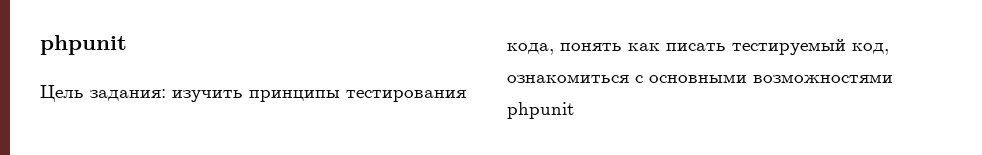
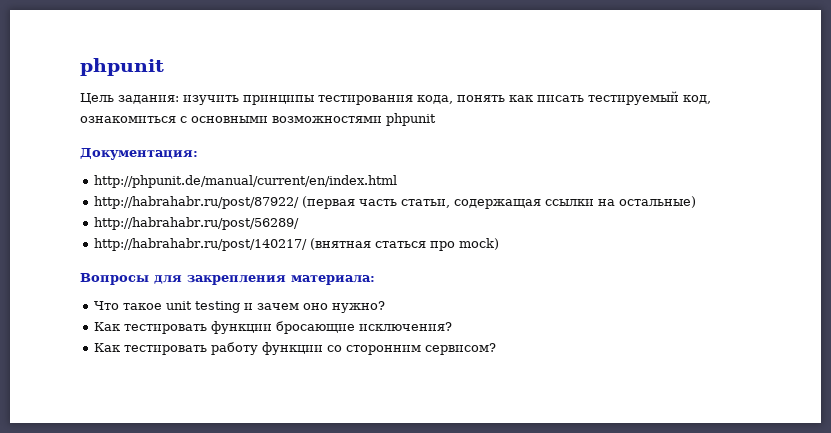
+ Документация:
+ http://phpunit.de/manual/current/en/index.html
+ http://habrahabr.ru/post/87922/ (первая часть статьи, содержащая ссылки на остальные)
+ http://habrahabr.ru/post/56289/
+ http://habrahabr.ru/post/140217/ (внятная статься про mock)
+ Вопросы для закрепления материала:
+ Что такое unit testing и зачем оно нужно?
+ Как тестировать функции бросающие исключения?
+ Как тестировать работу функции со сторонним сервисом?

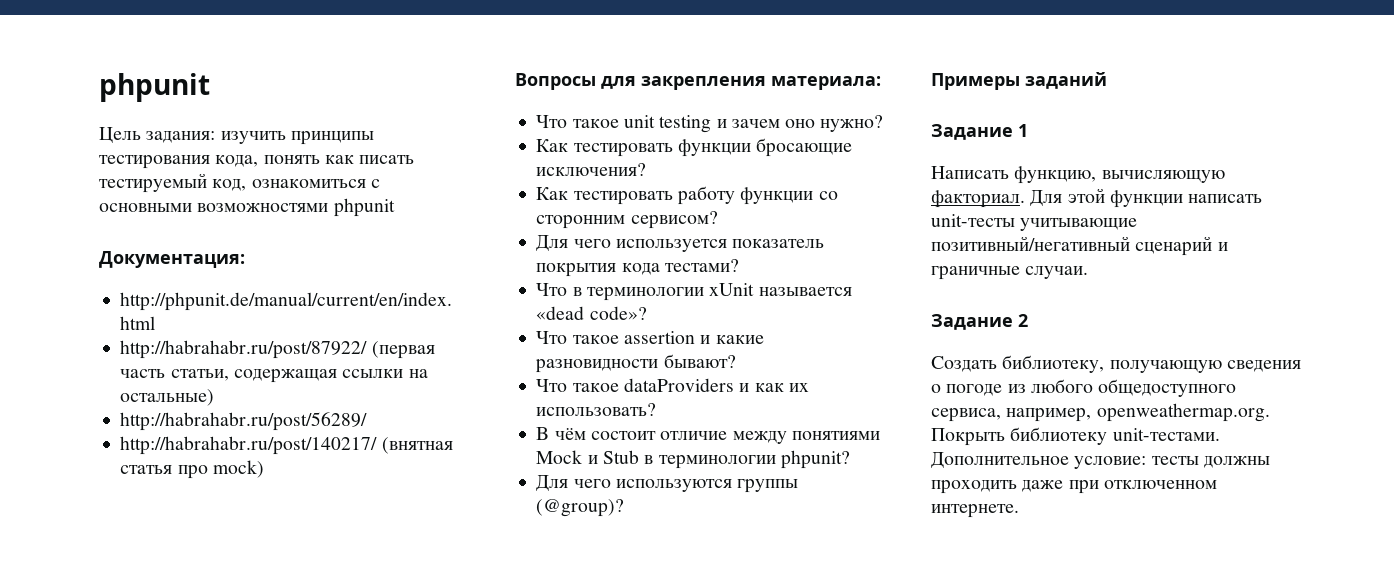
- http://habrahabr.ru/post/140217/ (внятная статься про mock)
+ http://habrahabr.ru/post/140217/ (внятная статья про mock)
+ Для чего используется показатель покрытия кода тестами?
+ Что в терминологии xUnit называется «dead code»?
+ Что такое assertion и какие разновидности бывают?
+ Что такое dataProviders и как их использовать?
+ В чём состоит отличие между понятиями Mock и Stub в терминологии phpunit?
+ Для чего используются группы (@group)?
+ Примеры заданий
+ Задание 1
+ Написать функцию, вычисляющую факториал. Для этой функции написать unit-тесты учитывающие позитивный/негативный сценарий и граничные случаи.
+ Задание 2
+ Создать библиотеку, получающую сведения о погоде из любого общедоступного сервиса, например, openweathermap.org. Покрыть библиотеку unit-тестами. Дополнительное условие: тесты должны проходить даже при отключенном интернете.

